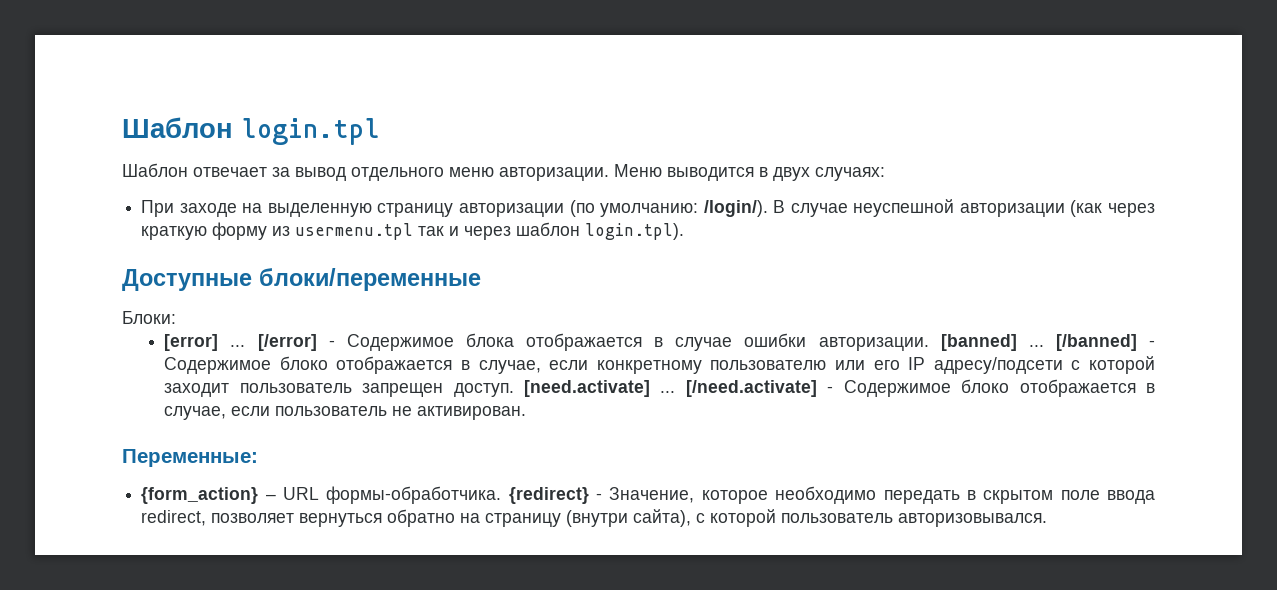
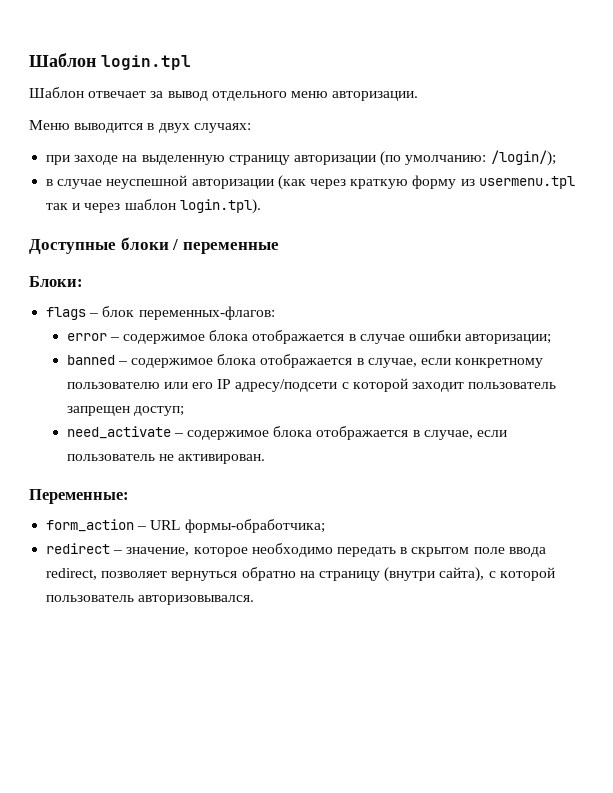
- Шаблон отвечает за вывод отдельного меню авторизации. Меню выводится в двух случаях:
+ Шаблон отвечает за вывод отдельного меню авторизации.
+ Меню выводится в двух случаях:
- При заходе на выделенную страницу авторизации (по умолчанию: /login/). В случае неуспешной авторизации (как через краткую форму из usermenu.tpl так и через шаблон login.tpl).
+ при заходе на выделенную страницу авторизации (по умолчанию: /login/);
+ в случае неуспешной авторизации (как через краткую форму из usermenu.tpl так и через шаблон login.tpl).
- Доступные блоки/переменные
+ Доступные блоки / переменные
  Блоки:
- [error] ... [/error] - Содержимое блока отображается в случае ошибки авторизации. [banned] ... [/banned] - Содержимое блоко отображается в случае, если конкретному пользователю или его IP адресу/подсети с которой заходит пользователь запрещен доступ. [need.activate] ... [/need.activate] - Содержимое блоко отображается в случае, если пользователь не активирован.
+ flags – блок переменных-флагов:
+ error – содержимое блока отображается в случае ошибки авторизации;
+ banned – содержимое блока отображается в случае, если конкретному пользователю или его IP адресу/подсети с которой заходит пользователь запрещен доступ;
+ need_activate – содержимое блока отображается в случае, если пользователь не активирован.
- {form_action} – URL формы-обработчика. {redirect} - Значение, которое необходимо передать в скрытом поле ввода redirect, позволяет вернуться обратно на страницу (внутри сайта), с которой пользователь авторизовывался.
+ form_action – URL формы-обработчика;
+ redirect – значение, которое необходимо передать в скрытом поле ввода redirect, позволяет вернуться обратно на страницу (внутри сайта), с которой пользователь авторизовывался.

